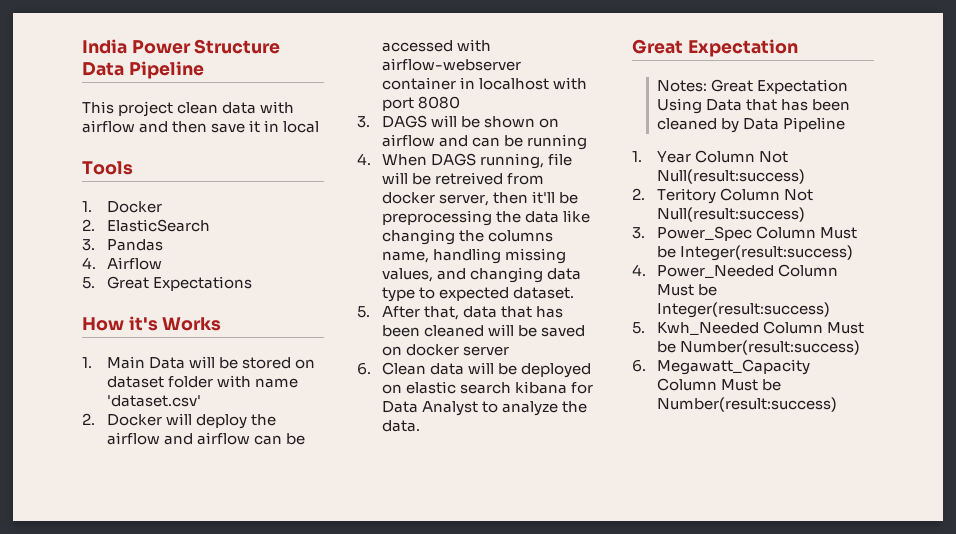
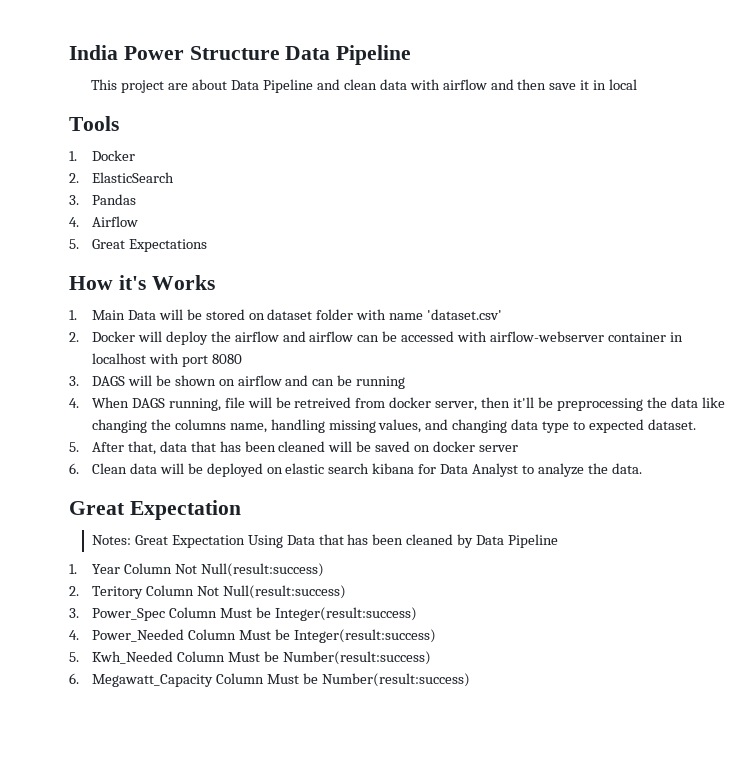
- This project clean data with airflow and then save it in local
+ This project are about Data Pipeline and clean data with airflow and then save it in local

